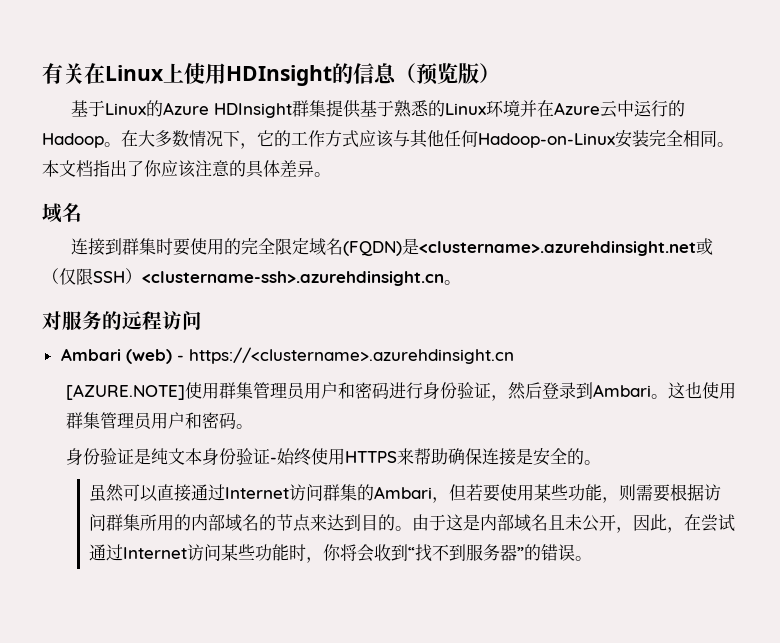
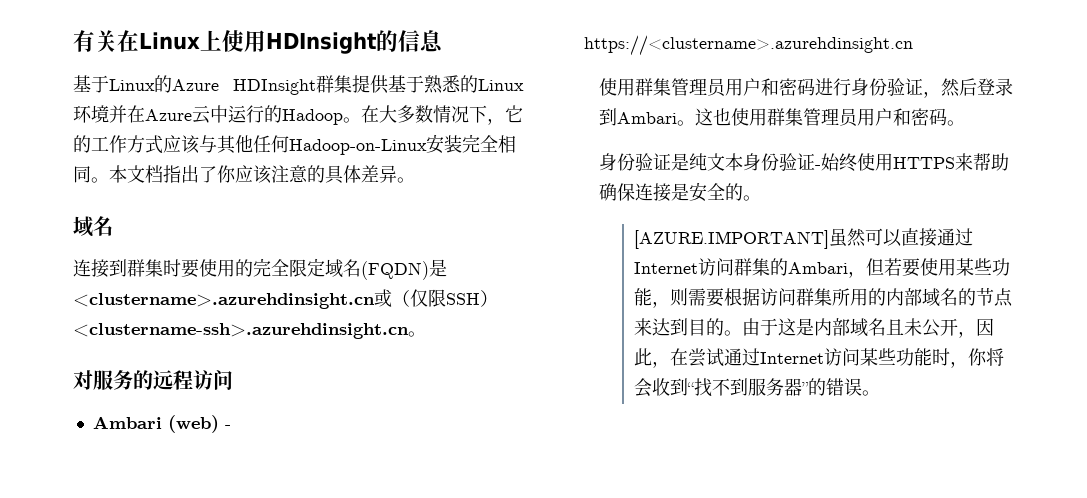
- 有关在Linux上使用HDInsight的信息（预览版）
+ 有关在Linux上使用HDInsight的信息
- 连接到群集时要使用的完全限定域名(FQDN)是<clustername>.azurehdinsight.net或（仅限SSH）<clustername-ssh>.azurehdinsight.cn。
+ 连接到群集时要使用的完全限定域名(FQDN)是<clustername>.azurehdinsight.cn或（仅限SSH）<clustername-ssh>.azurehdinsight.cn。
- [AZURE.NOTE]使用群集管理员用户和密码进行身份验证，然后登录到Ambari。
+ 使用群集管理员用户和密码进行身份验证，然后登录到Ambari。
- 虽然可以直接通过Internet访问群集的Ambari，但若要使用某些功能，则需要根据访问群集所用的内部域名的节点来达到目的。
+ [AZURE.IMPORTANT]虽然可以直接通过Internet访问群集的Ambari，但若要使用某些功能，则需要根据访问群集所用的内部域名的节点来达到目的。

